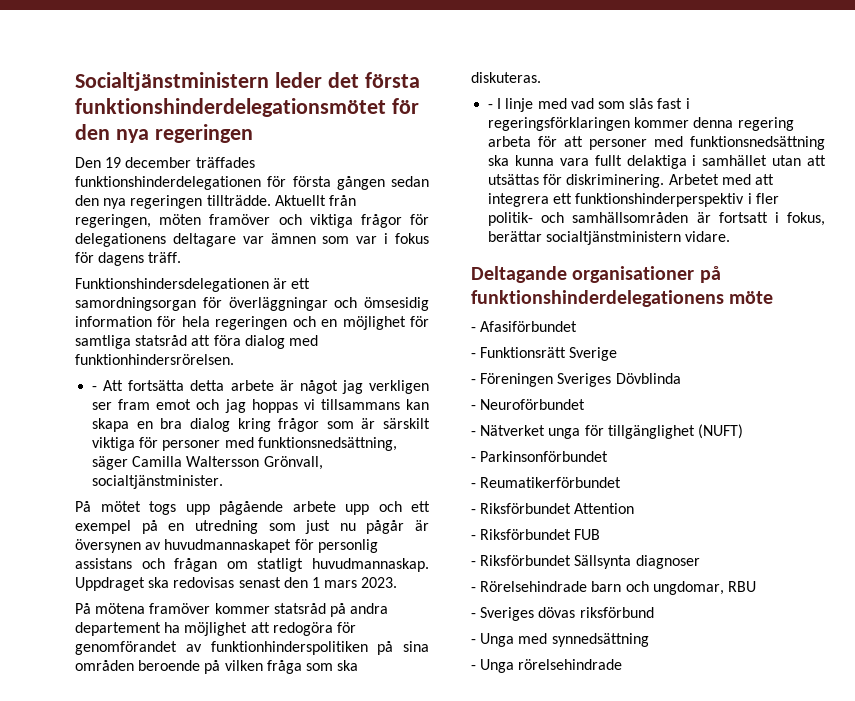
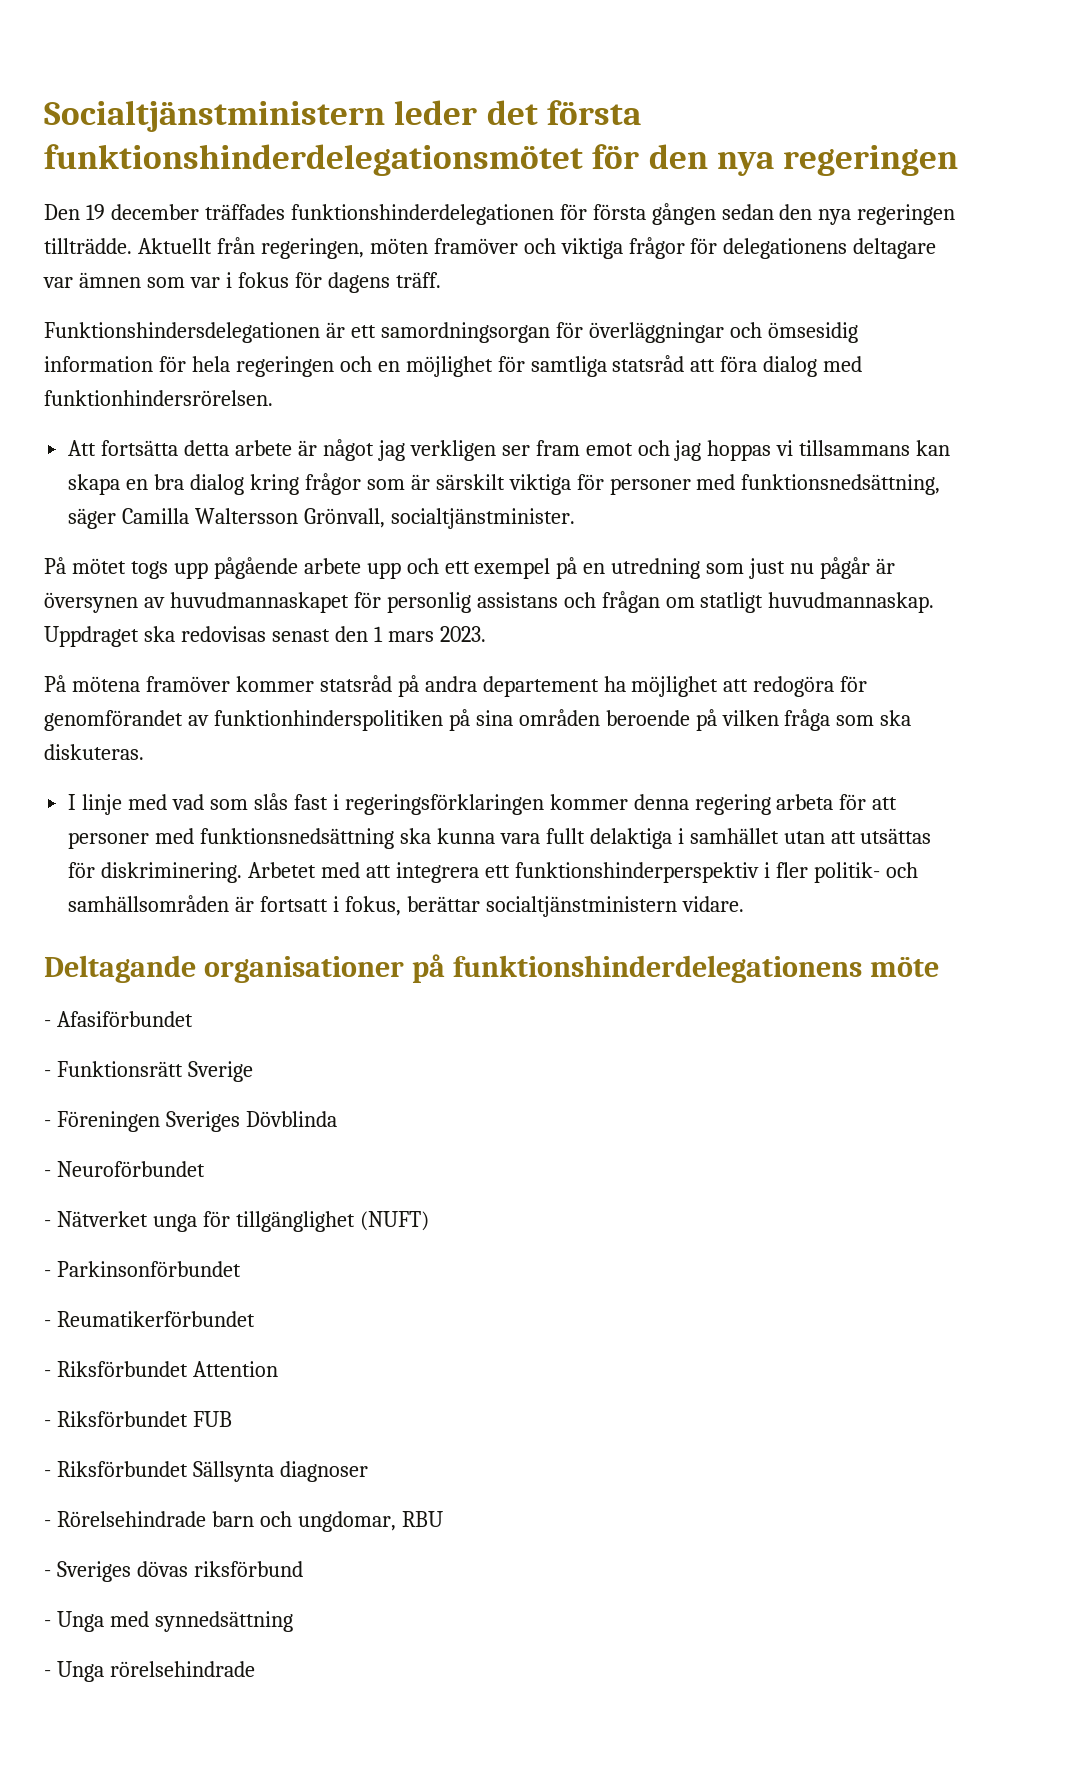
- - Att fortsätta detta arbete är något jag verkligen ser fram emot och jag hoppas vi tillsammans kan skapa en bra dialog kring frågor som är särskilt viktiga för personer med funktionsnedsättning, säger Camilla Waltersson Grönvall, socialtjänstminister.
+ Att fortsätta detta arbete är något jag verkligen ser fram emot och jag hoppas vi tillsammans kan skapa en bra dialog kring frågor som är särskilt viktiga för personer med funktionsnedsättning, säger Camilla Waltersson Grönvall, socialtjänstminister.
- - I linje med vad som slås fast i regeringsförklaringen kommer denna regering arbeta för att personer med funktionsnedsättning ska kunna vara fullt delaktiga i samhället utan att utsättas för diskriminering.
+ I linje med vad som slås fast i regeringsförklaringen kommer denna regering arbeta för att personer med funktionsnedsättning ska kunna vara fullt delaktiga i samhället utan att utsättas för diskriminering.

